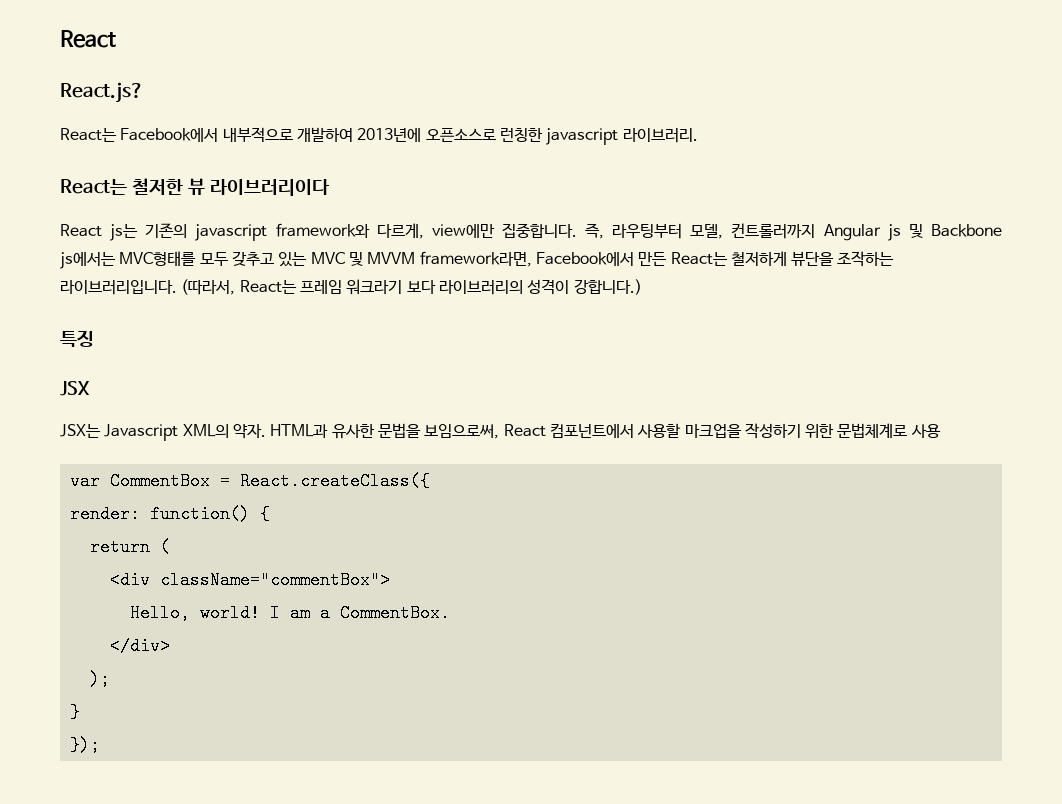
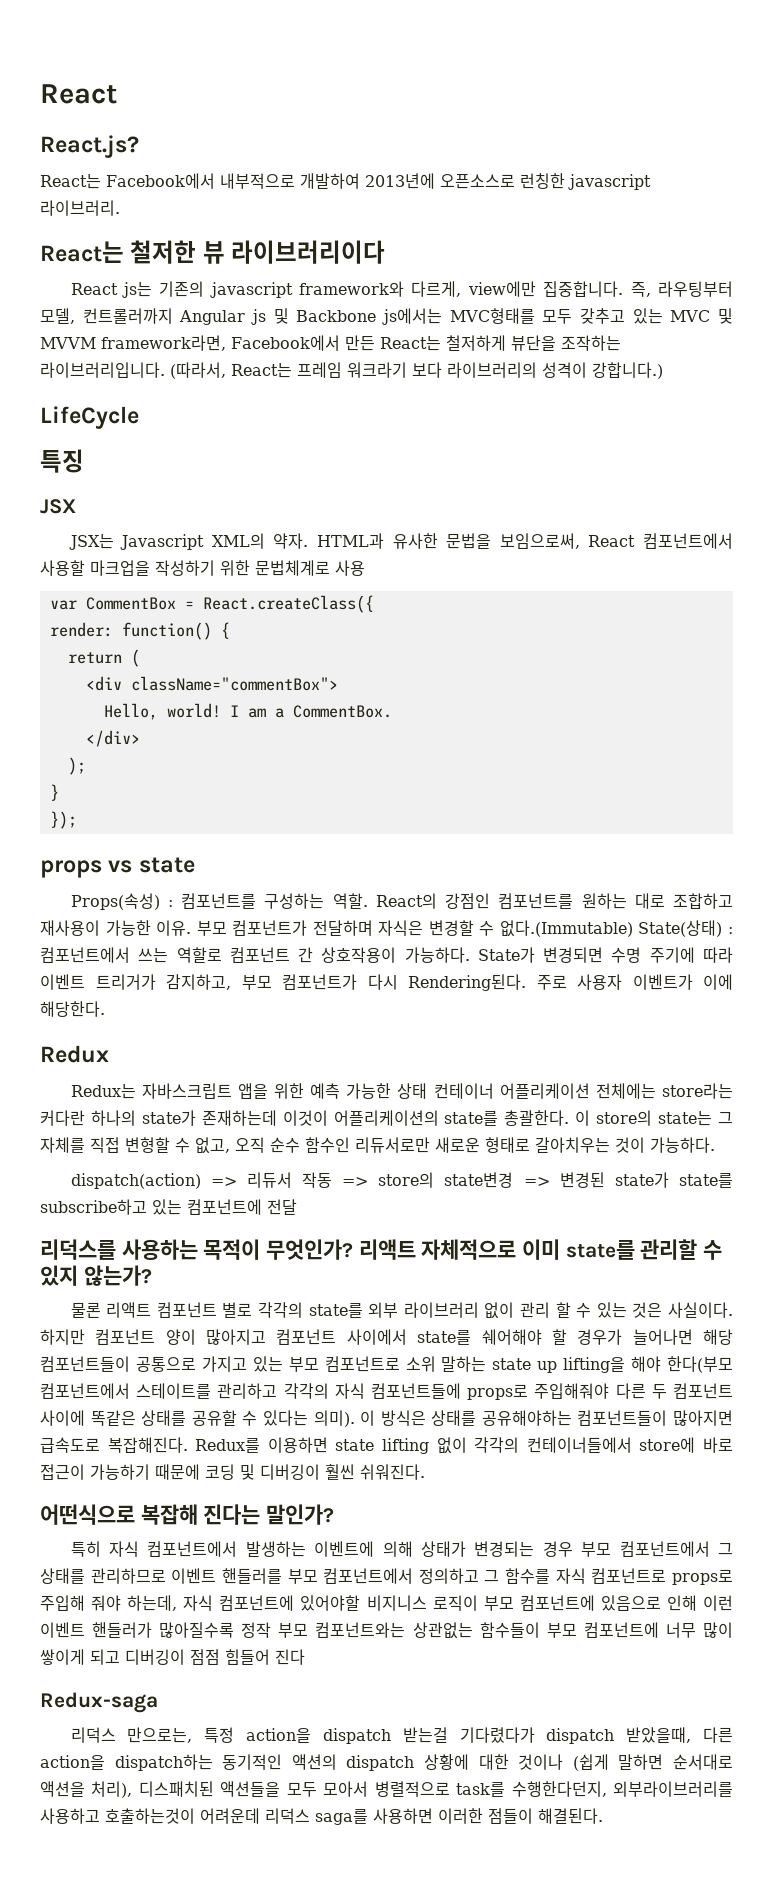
+ LifeCycle
+ props vs state
+ Props(속성) : 컴포넌트를 구성하는 역할. React의 강점인 컴포넌트를 원하는 대로 조합하고 재사용이 가능한 이유. 부모 컴포넌트가 전달하며 자식은 변경할 수 없다.(Immutable) State(상태) : 컴포넌트에서 쓰는 역할로 컴포넌트 간 상호작용이 가능하다. State가 변경되면 수명 주기에 따라 이벤트 트리거가 감지하고, 부모 컴포넌트가 다시 Rendering된다. 주로 사용자 이벤트가 이에 해당한다.
+ Redux
+ Redux는 자바스크립트 앱을 위한 예측 가능한 상태 컨테이너 어플리케이션 전체에는 store라는 커다란 하나의 state가 존재하는데 이것이 어플리케이션의 state를 총괄한다. 이 store의 state는 그 자체를 직접 변형할 수 없고, 오직 순수 함수인 리듀서로만 새로운 형태로 갈아치우는 것이 가능하다.
+ dispatch(action) => 리듀서 작동 => store의 state변경 => 변경된 state가 state를 subscribe하고 있는 컴포넌트에 전달
+ 리덕스를 사용하는 목적이 무엇인가? 리액트 자체적으로 이미 state를 관리할 수 있지 않는가?
+ 물론 리액트 컴포넌트 별로 각각의 state를 외부 라이브러리 없이 관리 할 수 있는 것은 사실이다. 하지만 컴포넌트 양이 많아지고 컴포넌트 사이에서 state를 쉐어해야 할 경우가 늘어나면 해당 컴포넌트들이 공통으로 가지고 있는 부모 컴포넌트로 소위 말하는 state up lifting을 해야 한다(부모 컴포넌트에서 스테이트를 관리하고 각각의 자식 컴포넌트들에 props로 주입해줘야 다른 두 컴포넌트 사이에 똑같은 상태를 공유할 수 있다는 의미). 이 방식은 상태를 공유해야하는 컴포넌트들이 많아지면 급속도로 복잡해진다. Redux를 이용하면 state lifting 없이 각각의 컨테이너들에서 store에 바로 접근이 가능하기 때문에 코딩 및 디버깅이 훨씬 쉬워진다.
+ 어떤식으로 복잡해 진다는 말인가?
+ 특히 자식 컴포넌트에서 발생하는 이벤트에 의해 상태가 변경되는 경우 부모 컴포넌트에서 그 상태를 관리하므로 이벤트 핸들러를 부모 컴포넌트에서 정의하고 그 함수를 자식 컴포넌트로 props로 주입해 줘야 하는데, 자식 컴포넌트에 있어야할 비지니스 로직이 부모 컴포넌트에 있음으로 인해 이런 이벤트 핸들러가 많아질수록 정작 부모 컴포넌트와는 상관없는 함수들이 부모 컴포넌트에 너무 많이 쌓이게 되고 디버깅이 점점 힘들어 진다
+ Redux-saga
+ 리덕스 만으로는, 특정 action을 dispatch 받는걸 기다렸다가 dispatch 받았을때, 다른 action을 dispatch하는 동기적인 액션의 dispatch 상황에 대한 것이나 (쉽게 말하면 순서대로 액션을 처리), 디스패치된 액션들을 모두 모아서 병렬적으로 task를 수행한다던지, 외부라이브러리를 사용하고 호출하는것이 어려운데 리덕스 saga를 사용하면 이러한 점들이 해결된다.

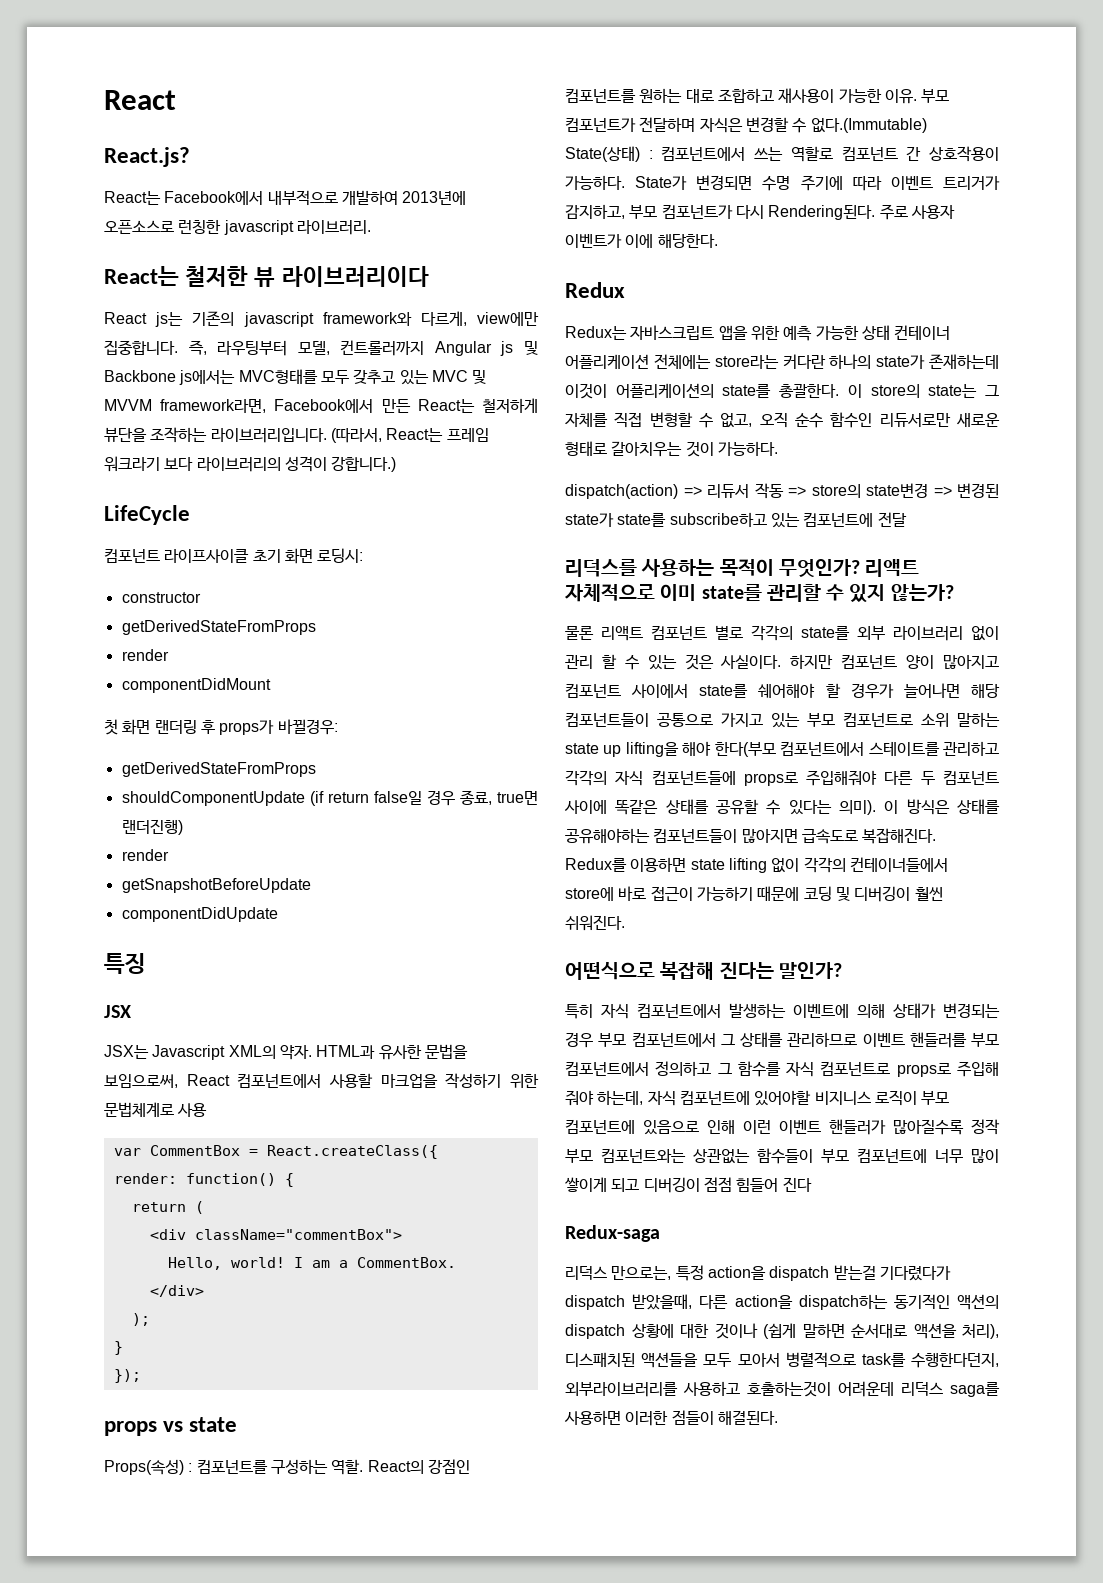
+ 컴포넌트 라이프사이클 초기 화면 로딩시:
+ constructor
+ getDerivedStateFromProps
+ render
+ componentDidMount
+ 첫 화면 랜더링 후 props가 바뀔경우:
+ getDerivedStateFromProps
+ shouldComponentUpdate (if return false일 경우 종료, true면 랜더진행)
+ render
+ getSnapshotBeforeUpdate
+ componentDidUpdate

